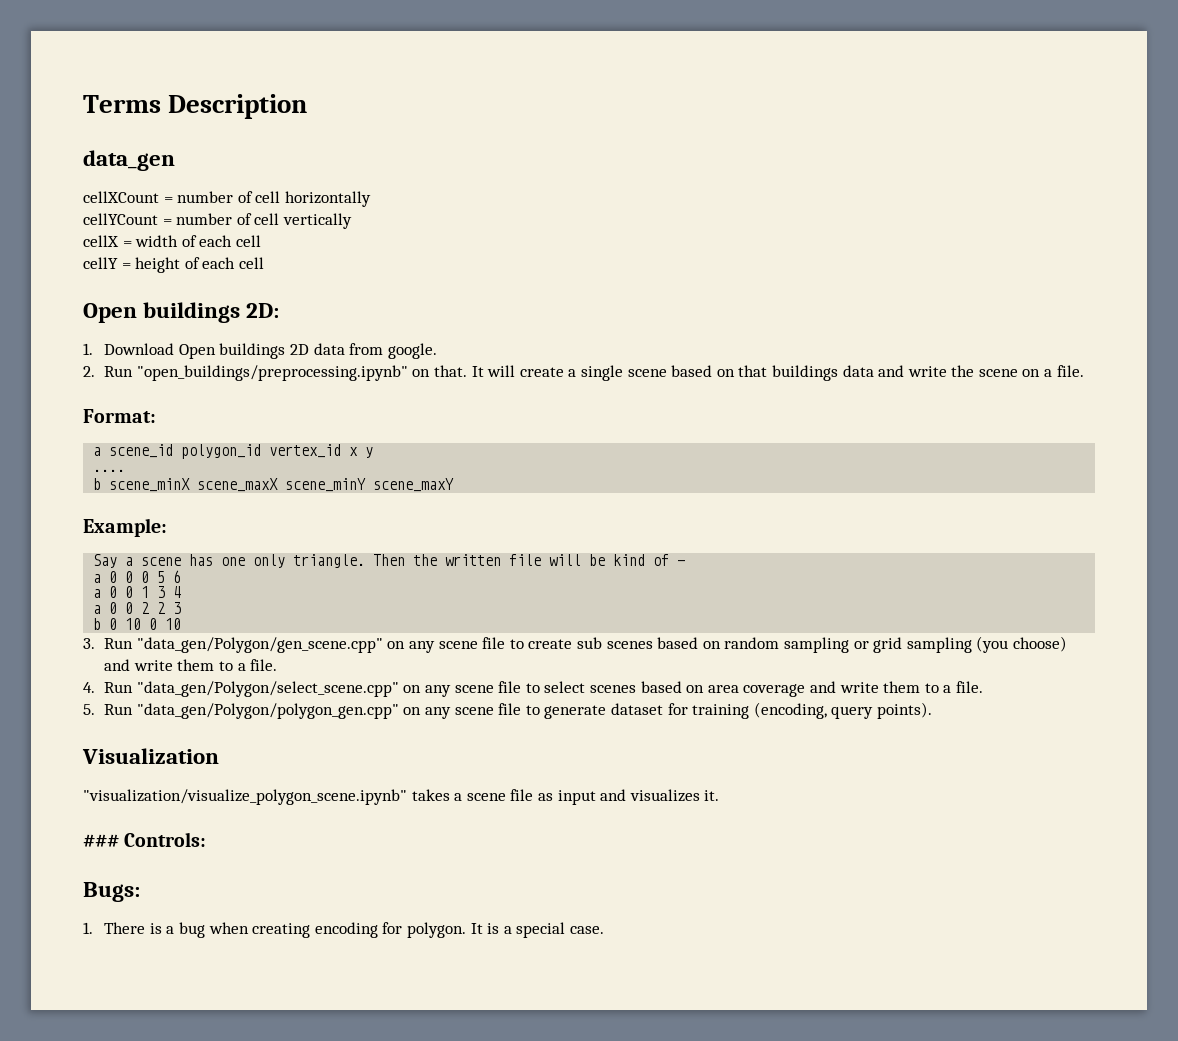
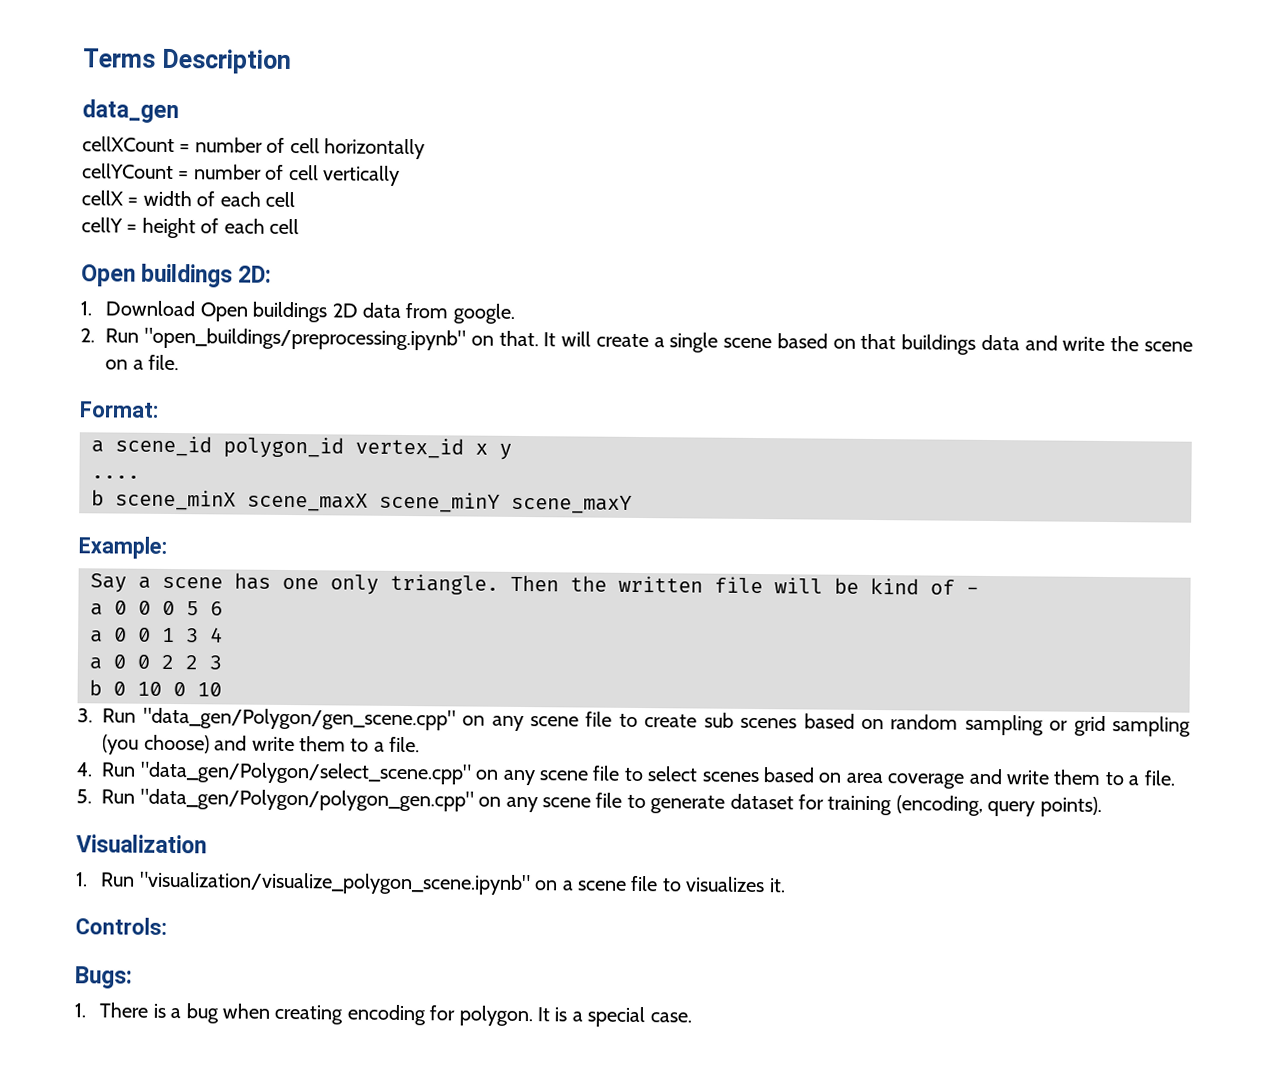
- "visualization/visualize_polygon_scene.ipynb" takes a scene file as input and visualizes it.
+ 1. Run "visualization/visualize_polygon_scene.ipynb" on a scene file to visualizes it.
- ### Controls:
+ Controls:

